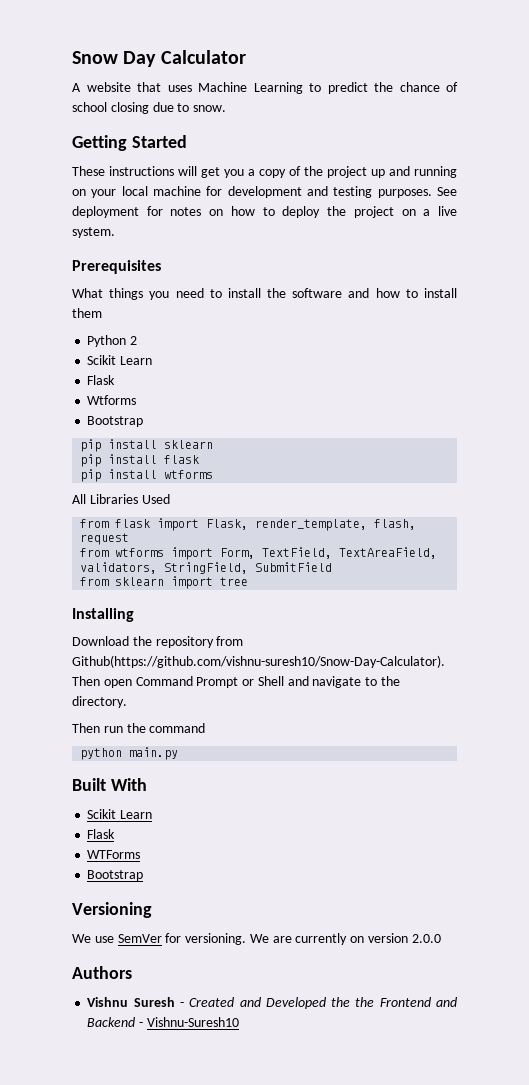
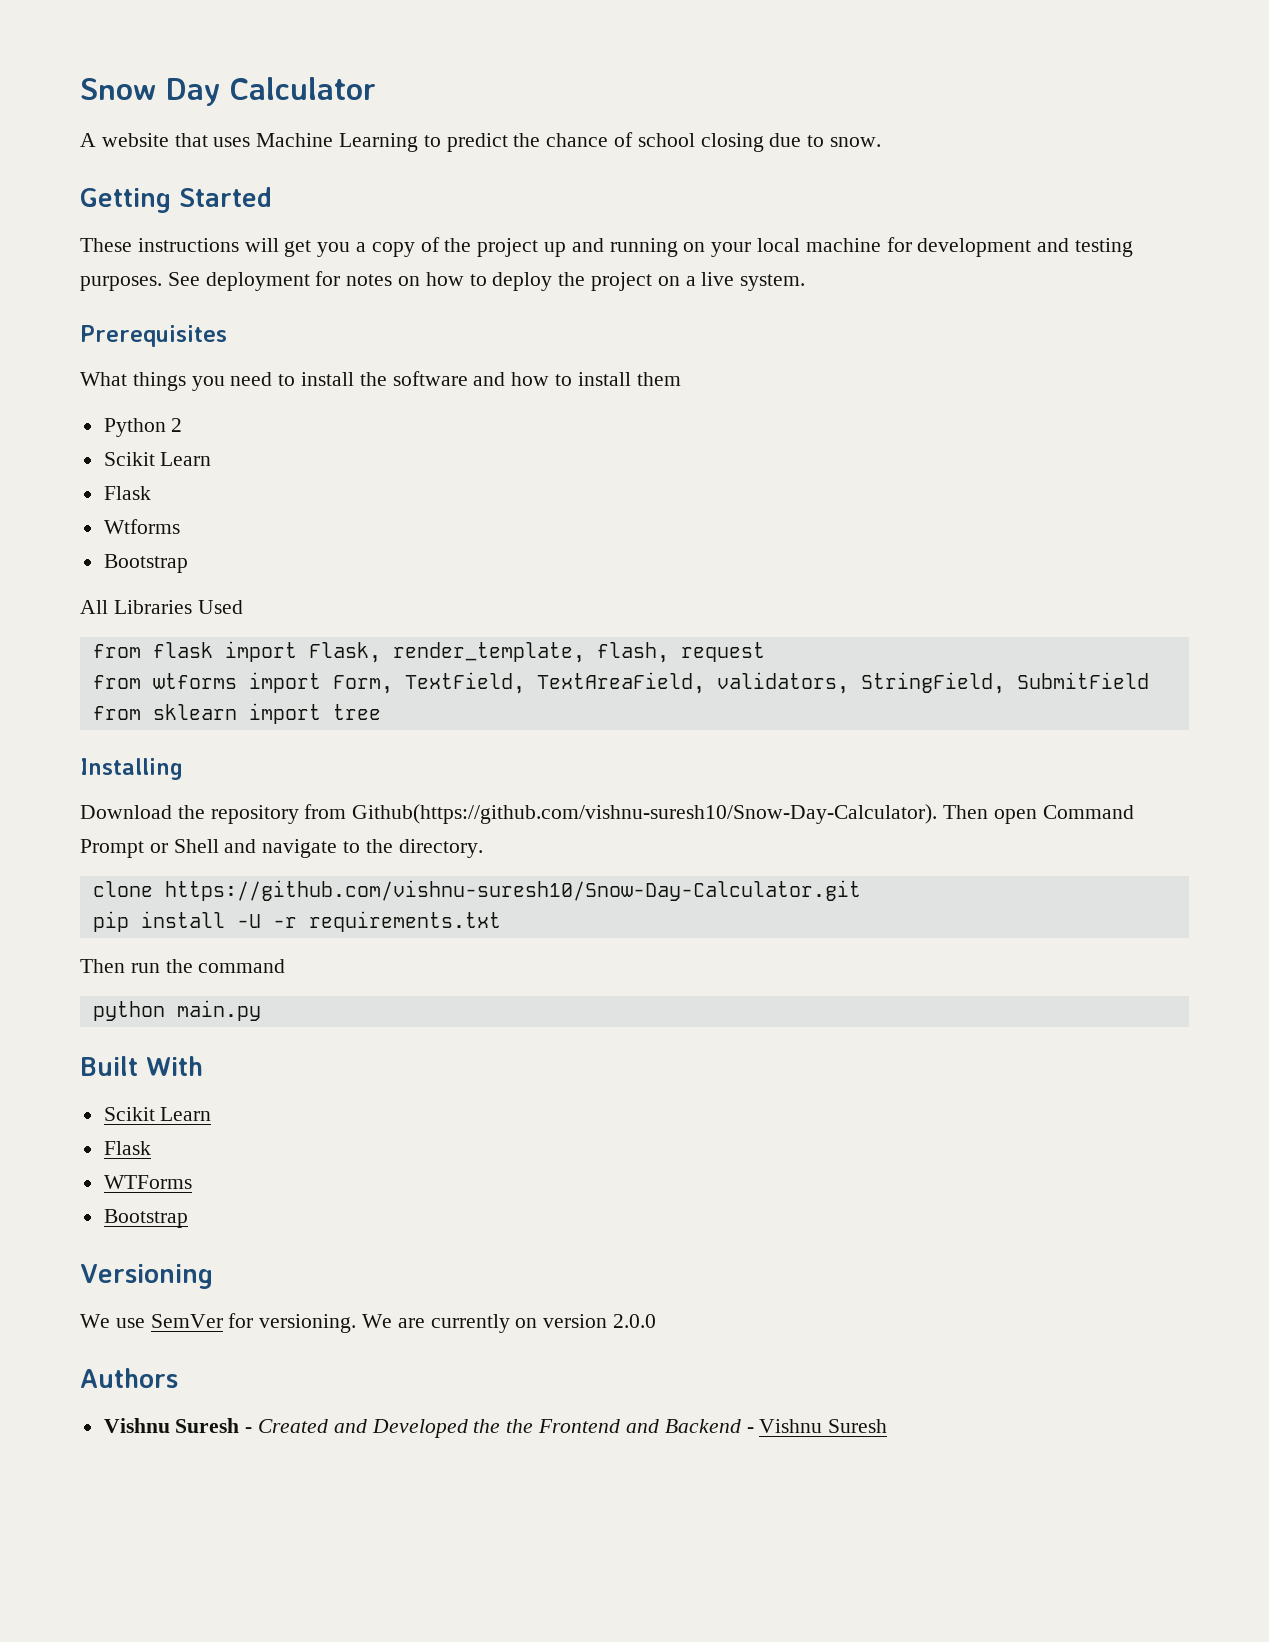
- pip install sklearn
- pip install flask
- pip install wtforms
+ clone https://github.com/vishnu-suresh10/Snow-Day-Calculator.git
+ pip install -U -r requirements.txt
- Vishnu Suresh - Created and Developed the the Frontend and Backend - Vishnu-Suresh10
+ Vishnu Suresh - Created and Developed the the Frontend and Backend - Vishnu Suresh

